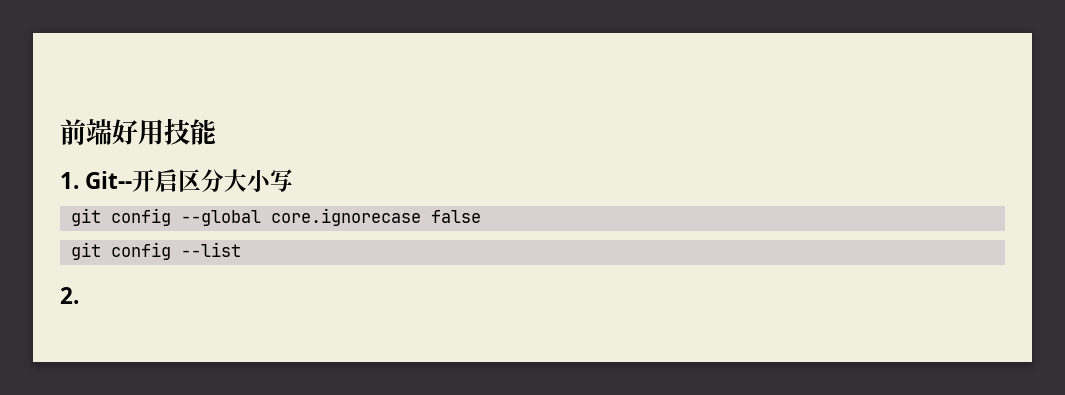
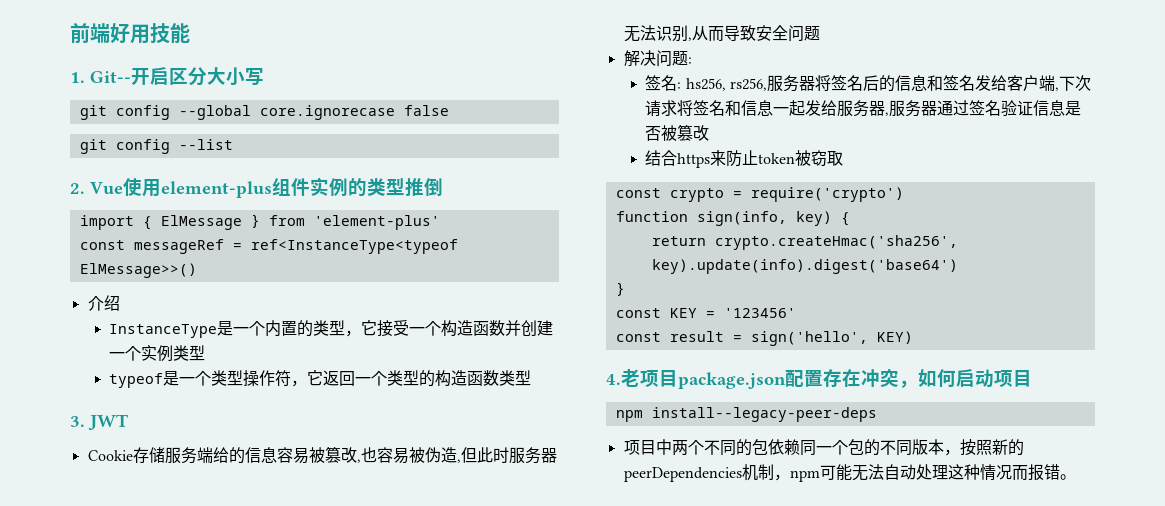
- 2.
+ 2. Vue使用element-plus组件实例的类型推倒
+ import { ElMessage } from 'element-plus'
+ const messageRef = ref<InstanceType<typeof ElMessage>>()
+ 介绍
+ InstanceType是一个内置的类型，它接受一个构造函数并创建一个实例类型
+ typeof是一个类型操作符，它返回一个类型的构造函数类型
+ 3. JWT
+ Cookie存储服务端给的信息容易被篡改,也容易被伪造,但此时服务器无法识别,从而导致安全问题
+ 解决问题:
+ 签名: hs256, rs256,服务器将签名后的信息和签名发给客户端,下次请求将签名和信息一起发给服务器,服务器通过签名验证信息是否被篡改
+ 结合https来防止token被窃取
+ const crypto = require('crypto')
+ function sign(info, key) {
+ return crypto.createHmac('sha256', key).update(info).digest('base64')
+ }
+ const KEY = '123456'
+ const result = sign('hello', KEY)
+ 4.老项目package.json配置存在冲突，如何启动项目
+ npm install--legacy-peer-deps
+ 项目中两个不同的包依赖同一个包的不同版本，按照新的peerDependencies机制，npm可能无法自动处理这种情况而报错。

